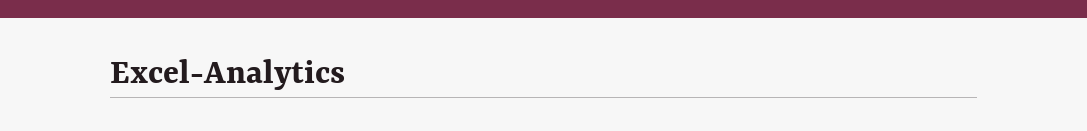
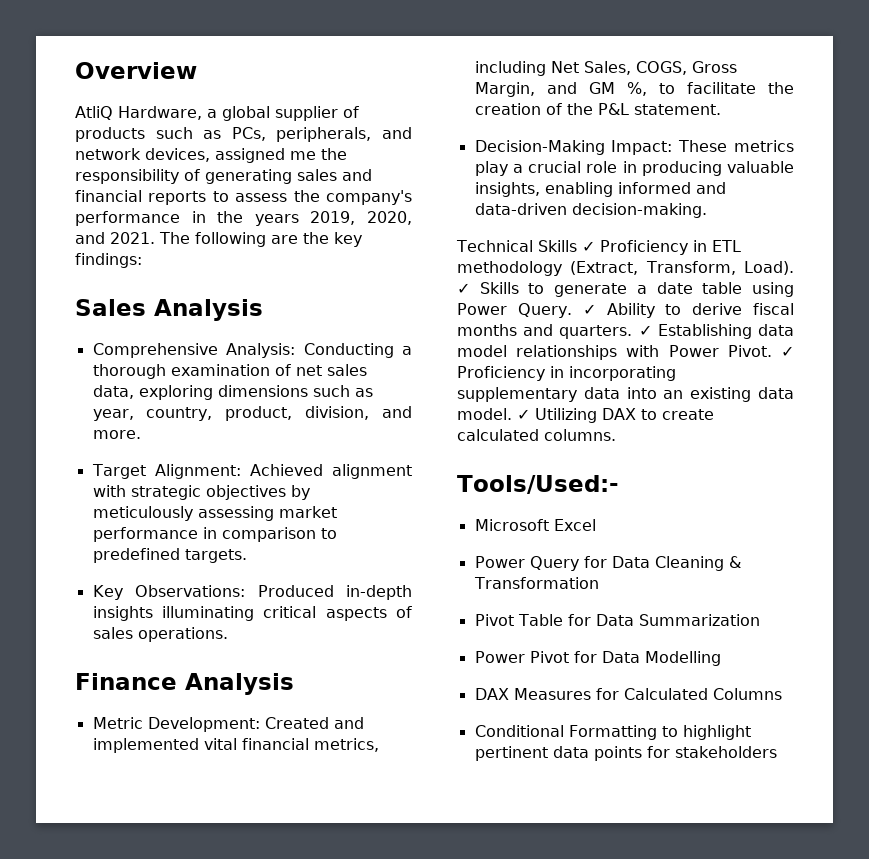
- Excel-Analytics
+ Overview
+ AtliQ Hardware, a global supplier of products such as PCs, peripherals, and network devices, assigned me the responsibility of generating sales and financial reports to assess the company's performance in the years 2019, 2020, and 2021. The following are the key findings:
+ Sales Analysis
+ Comprehensive Analysis: Conducting a thorough examination of net sales data, exploring dimensions such as year, country, product, division, and more.
+ Target Alignment: Achieved alignment with strategic objectives by meticulously assessing market performance in comparison to predefined targets.
+ Key Observations: Produced in-depth insights illuminating critical aspects of sales operations.
+ Finance Analysis
+ Metric Development: Created and implemented vital financial metrics, including Net Sales, COGS, Gross Margin, and GM %, to facilitate the creation of the P&L statement.
+ Decision-Making Impact: These metrics play a crucial role in producing valuable insights, enabling informed and data-driven decision-making.
+ Technical Skills ✓ Proficiency in ETL methodology (Extract, Transform, Load). ✓ Skills to generate a date table using Power Query. ✓ Ability to derive fiscal months and quarters. ✓ Establishing data model relationships with Power Pivot. ✓ Proficiency in incorporating supplementary data into an existing data model. ✓ Utilizing DAX to create calculated columns.
+ Tools/Used:-
+ Microsoft Excel
+ Power Query for Data Cleaning & Transformation
+ Pivot Table for Data Summarization
+ Power Pivot for Data Modelling
+ DAX Measures for Calculated Columns
+ Conditional Formatting to highlight pertinent data points for stakeholders

